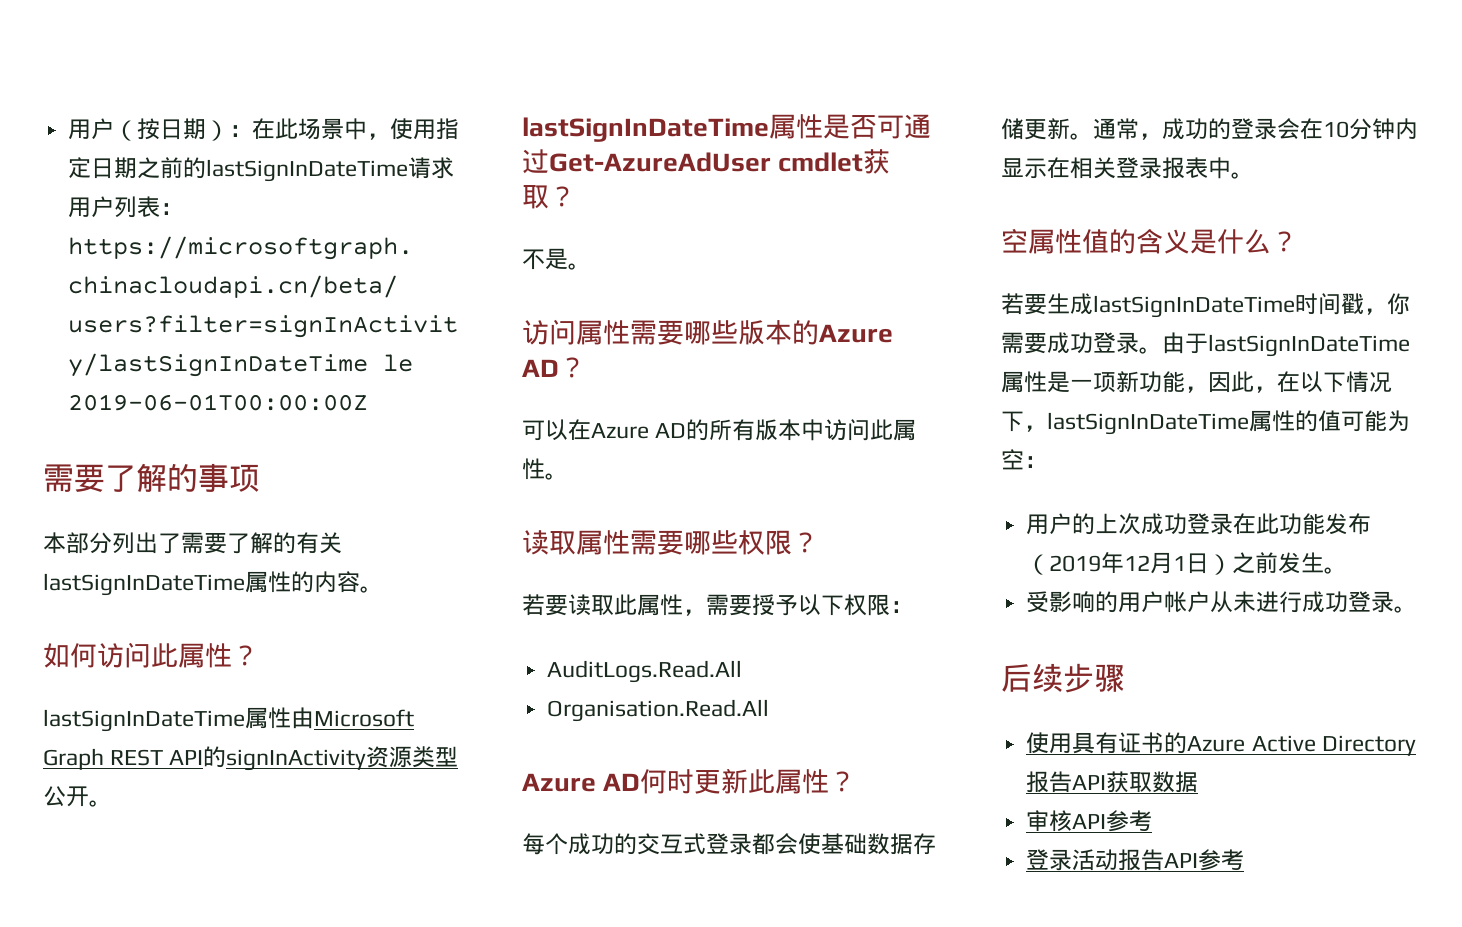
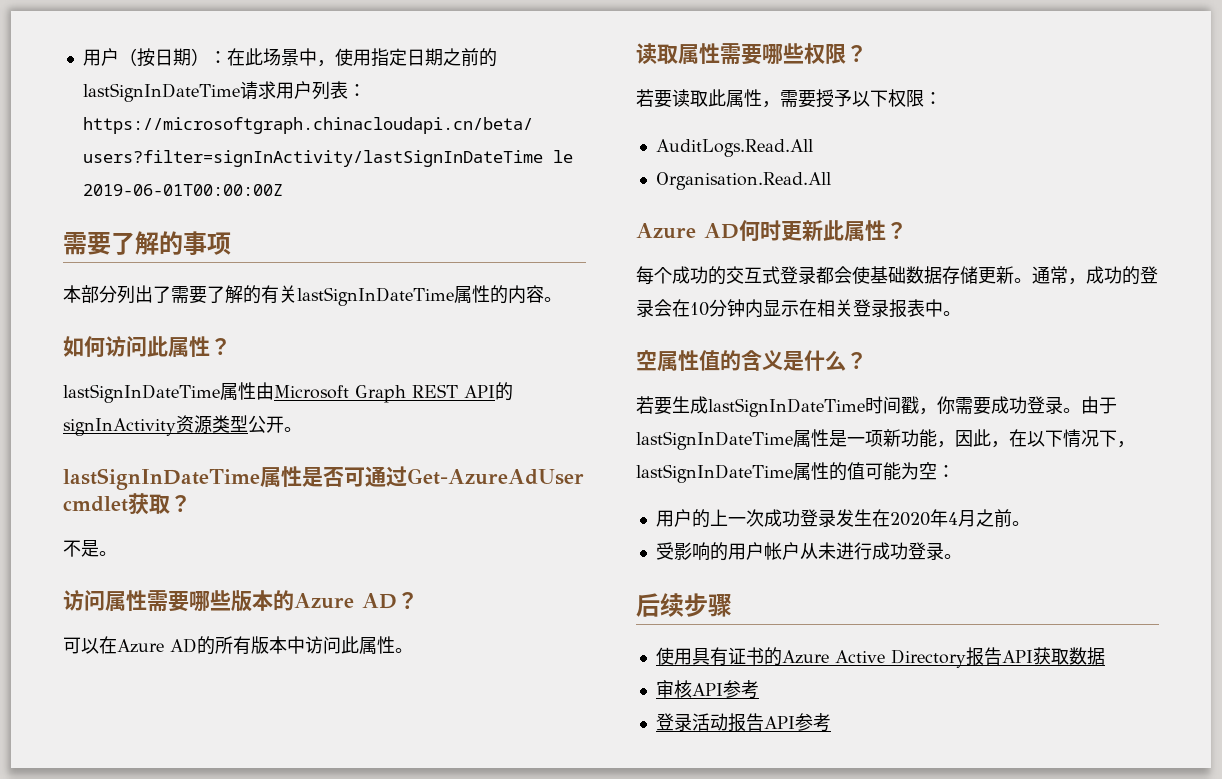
- 用户的上次成功登录在此功能发布（2019年12月1日）之前发生。
+ 用户的上一次成功登录发生在2020年4月之前。

